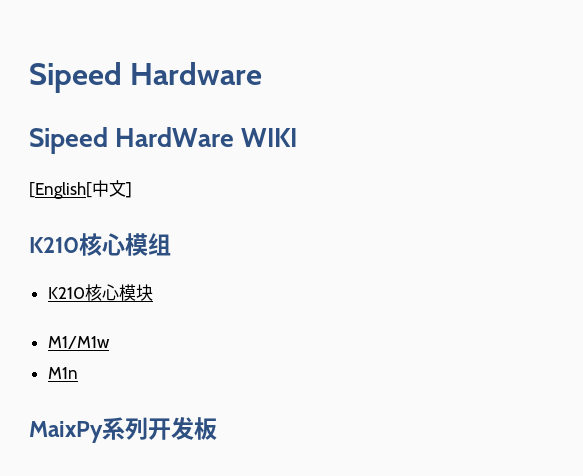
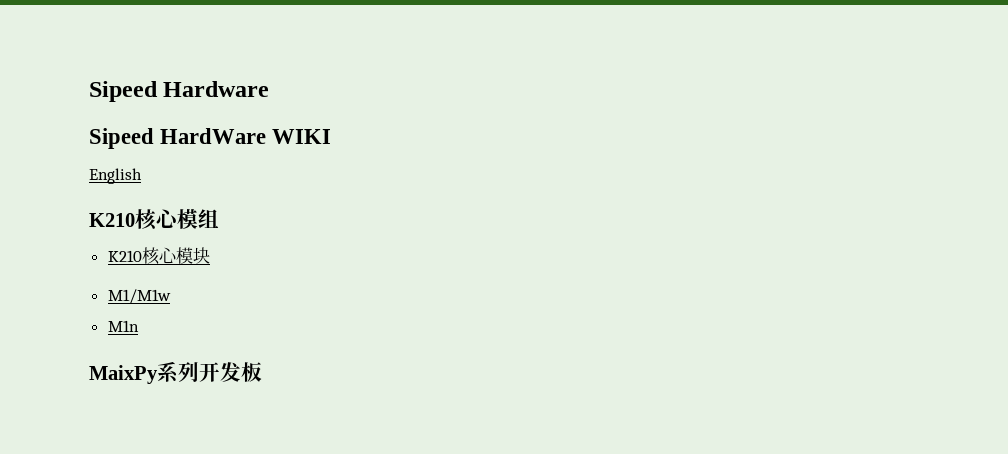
- [English[中文]
+ English

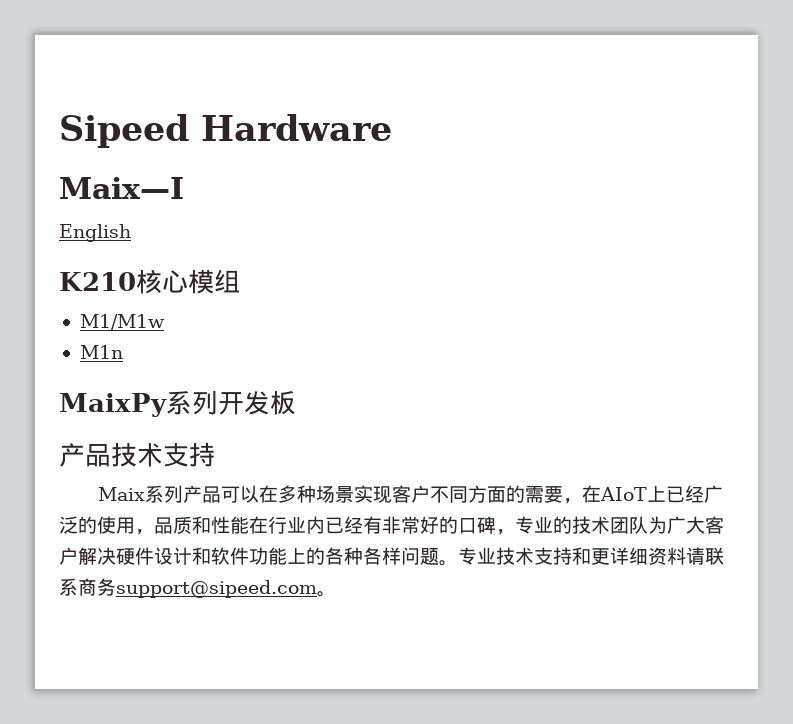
- Sipeed HardWare WIKI
+ Maix—I
- K210核心模块
+ 产品技术支持
+ Maix系列产品可以在多种场景实现客户不同方面的需要，在AIoT上已经广泛的使用，品质和性能在行业内已经有非常好的口碑，专业的技术团队为广大客户解决硬件设计和软件功能上的各种各样问题。专业技术支持和更详细资料请联系商务support@sipeed.com。

